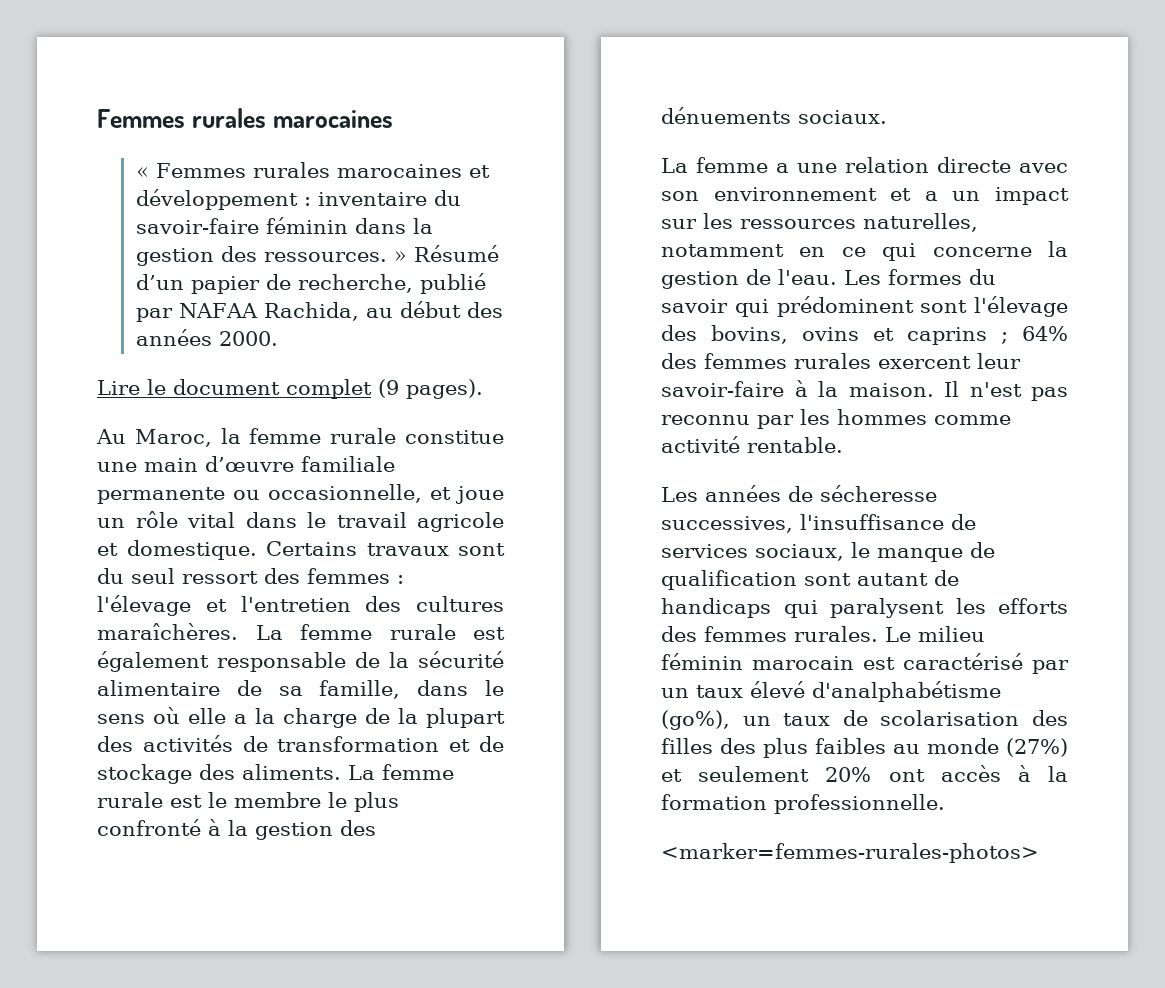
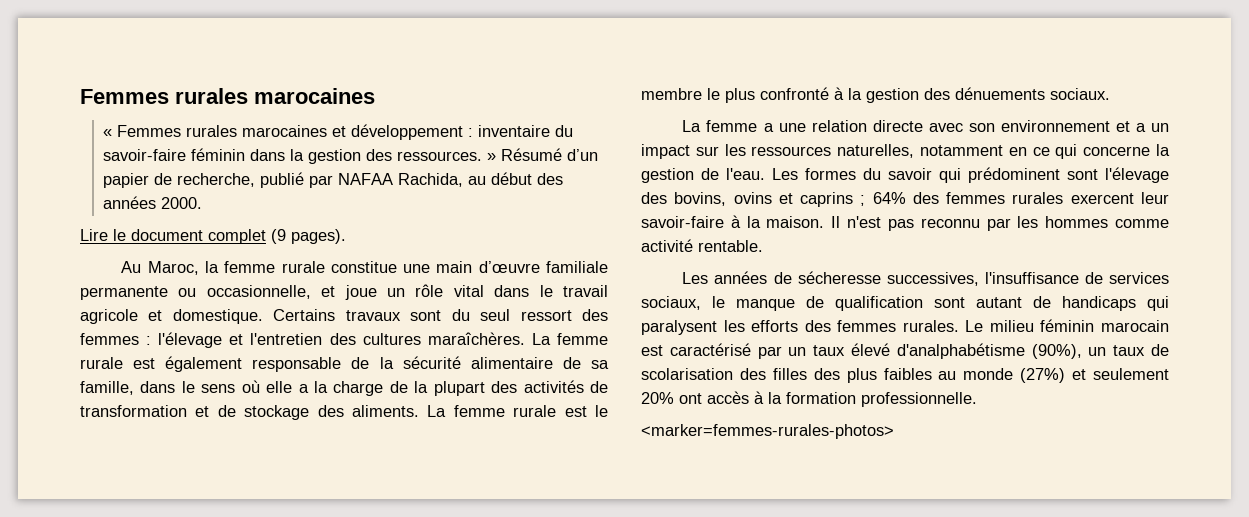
- Le milieu féminin marocain est caractérisé par un taux élevé d'analphabétisme (go%), un taux de scolarisation des filles des plus faibles au monde (27%) et seulement 20% ont accès à la formation professionnelle.
+ Le milieu féminin marocain est caractérisé par un taux élevé d'analphabétisme (90%), un taux de scolarisation des filles des plus faibles au monde (27%) et seulement 20% ont accès à la formation professionnelle.

